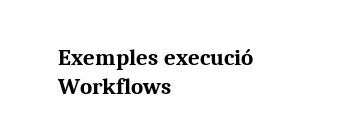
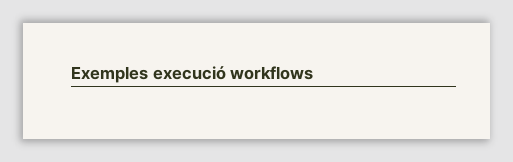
- Exemples execució Workflows
+ Exemples execució workflows

